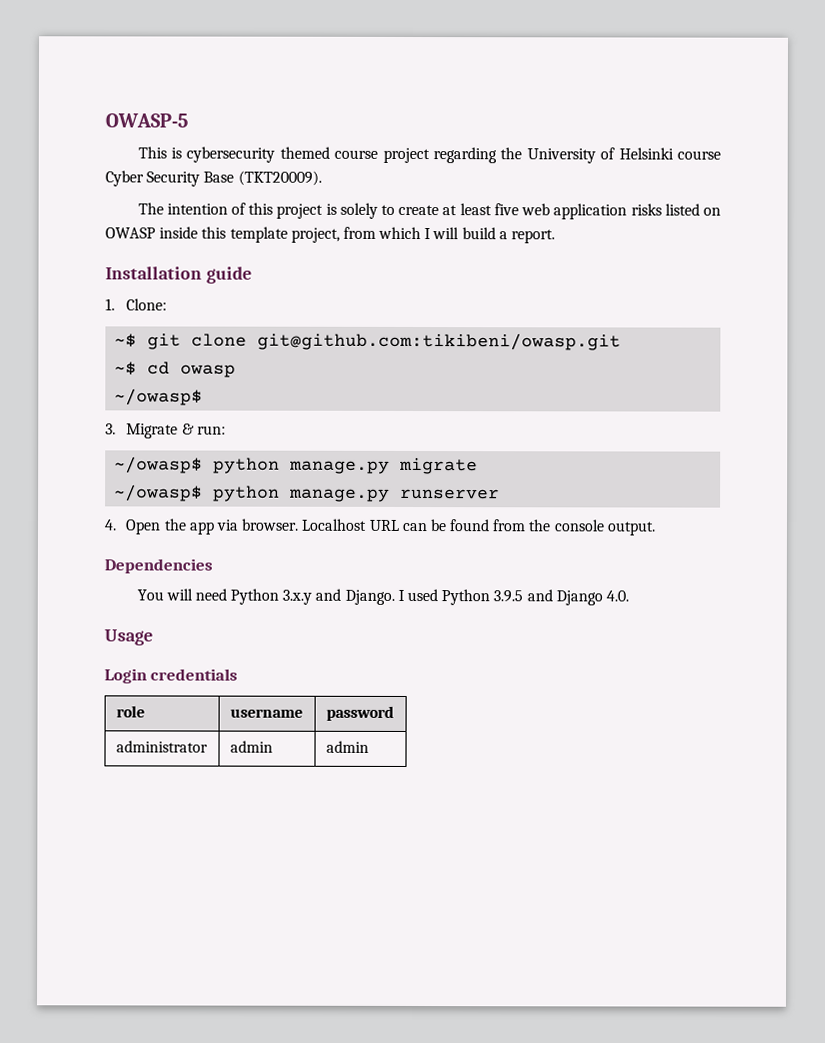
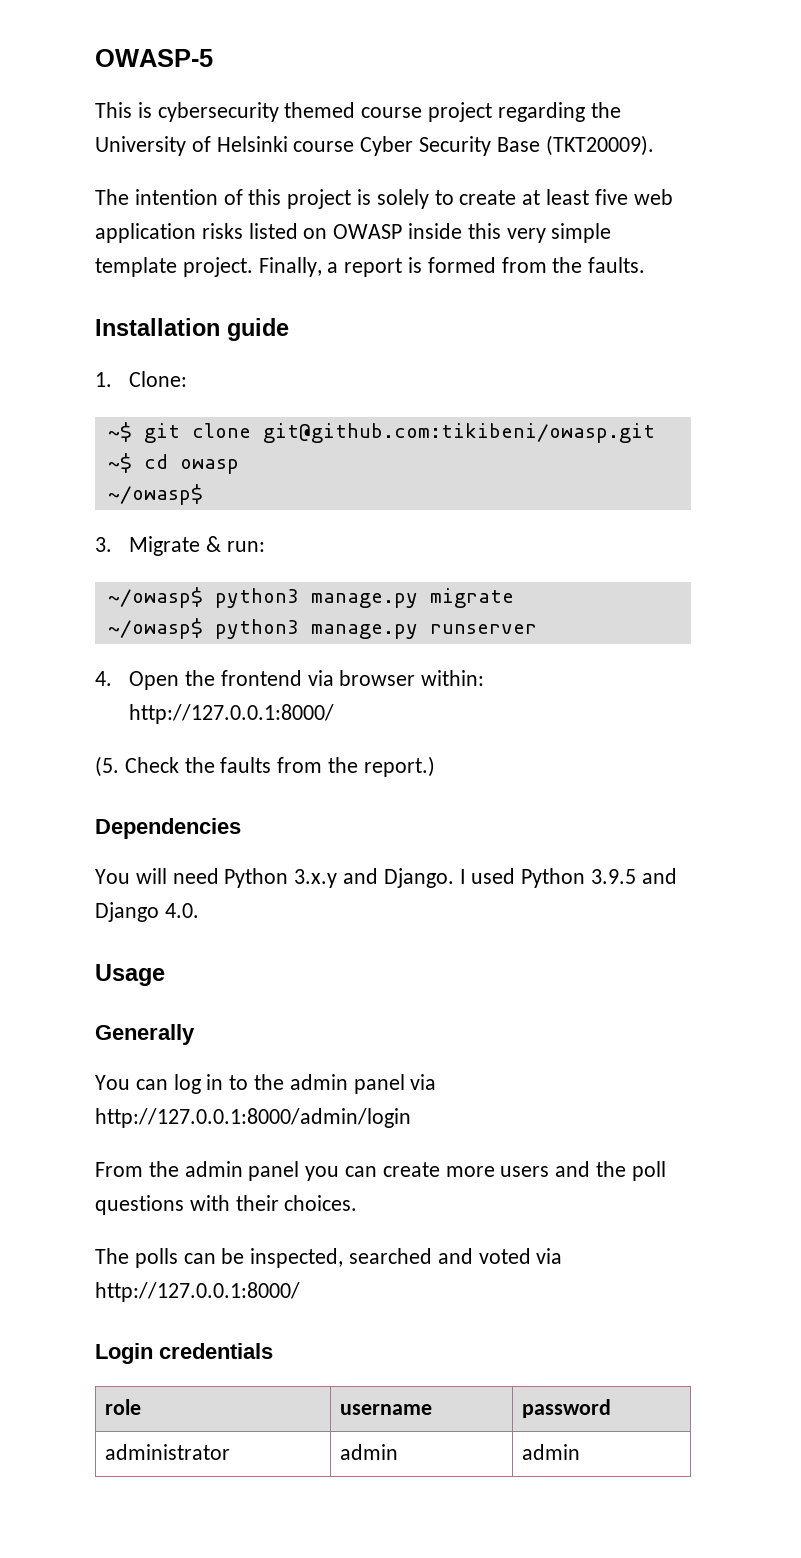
- The intention of this project is solely to create at least five web application risks listed on OWASP inside this template project, from which I will build a report.
+ The intention of this project is solely to create at least five web application risks listed on OWASP inside this very simple template project. Finally, a report is formed from the faults.
- ~/owasp$ python manage.py migrate
+ ~/owasp$ python3 manage.py migrate
- ~/owasp$ python manage.py runserver
+ ~/owasp$ python3 manage.py runserver
- 4. Open the app via browser. Localhost URL can be found from the console output.
+ 4. Open the frontend via browser within: http://127.0.0.1:8000/
+ (5. Check the faults from the report.)
+ Generally
+ You can log in to the admin panel via http://127.0.0.1:8000/admin/login
+ From the admin panel you can create more users and the poll questions with their choices.
+ The polls can be inspected, searched and voted via http://127.0.0.1:8000/

